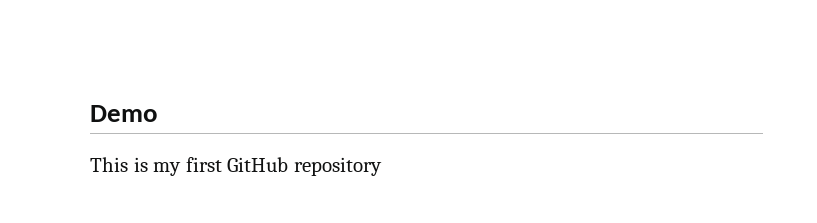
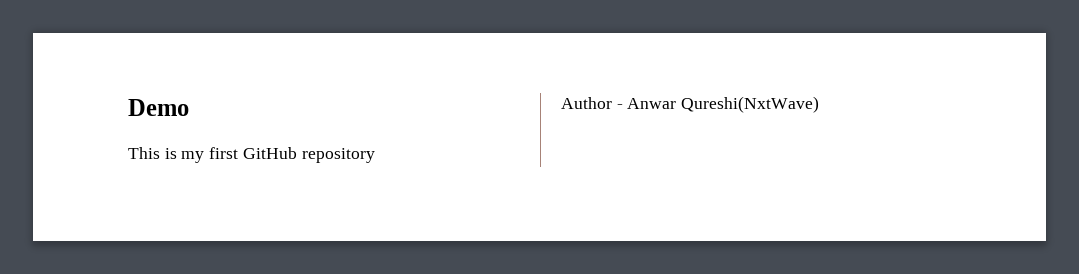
+ Author - Anwar Qureshi(NxtWave)

